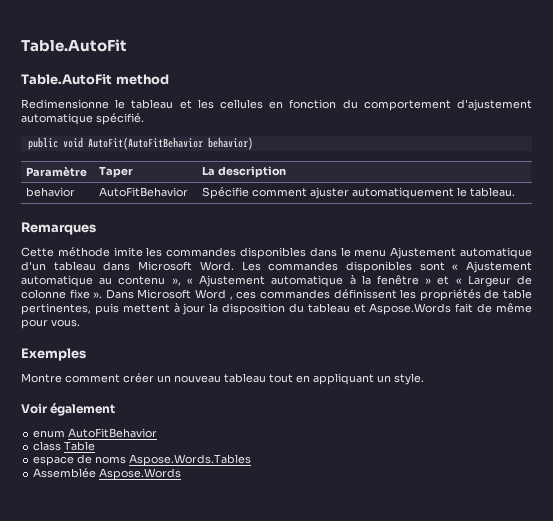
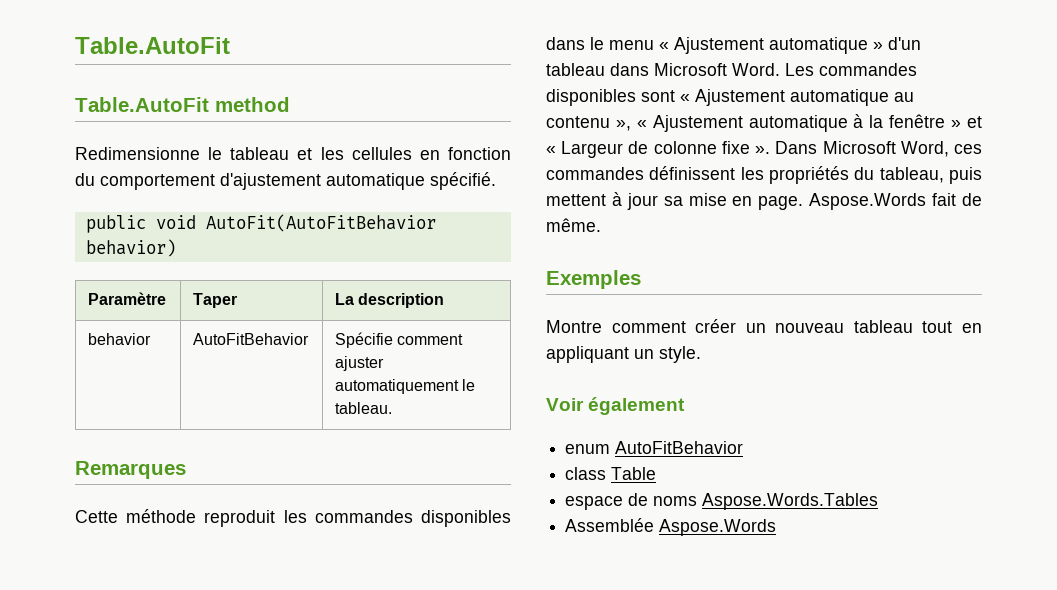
- Cette méthode imite les commandes disponibles dans le menu Ajustement automatique d'un tableau dans Microsoft Word.
+ Cette méthode reproduit les commandes disponibles dans le menu « Ajustement automatique » d'un tableau dans Microsoft Word.
- Dans Microsoft Word , ces commandes définissent les propriétés de table pertinentes, puis mettent à jour la disposition du tableau et Aspose.Words fait de même pour vous.
+ Dans Microsoft Word, ces commandes définissent les propriétés du tableau, puis mettent à jour sa mise en page. Aspose.Words fait de même.

